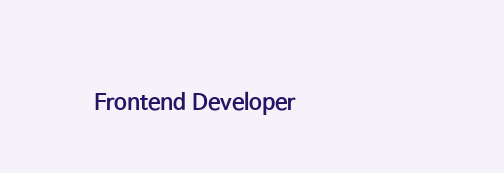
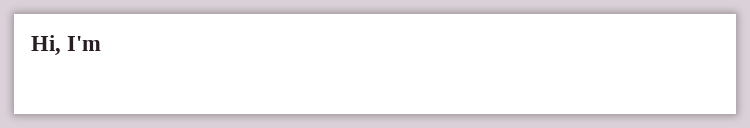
- Frontend Developer
+ Hi, I'm

